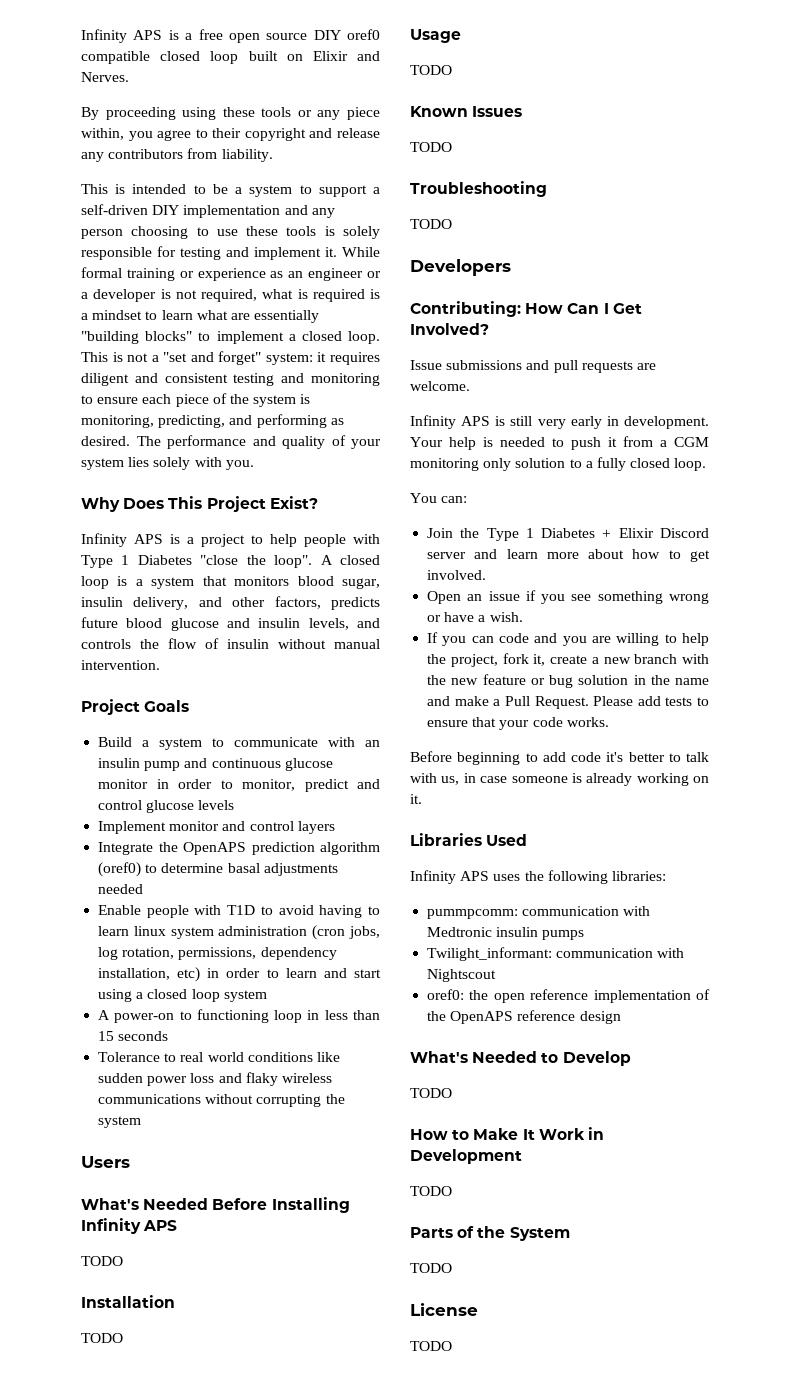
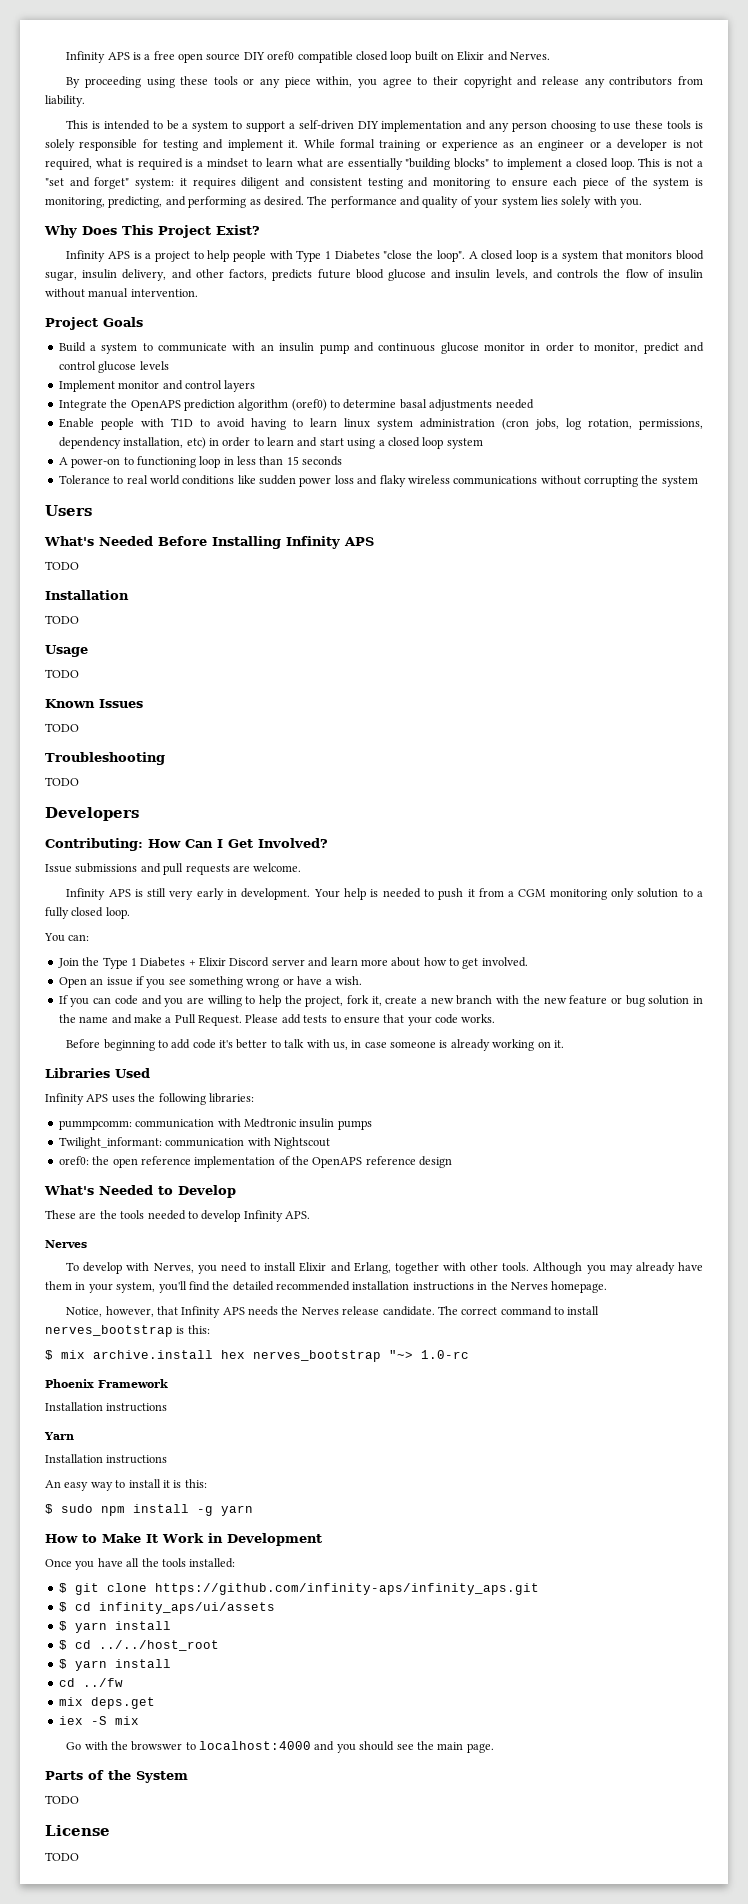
  What's Needed to Develop
- TODO
+ These are the tools needed to develop Infinity APS.
+ Nerves
+ To develop with Nerves, you need to install Elixir and Erlang, together with other tools. Although you may already have them in your system, you'll find the detailed recommended installation instructions in the Nerves homepage.
+ Notice, however, that Infinity APS needs the Nerves release candidate. The correct command to install nerves_bootstrap is this:
+ $ mix archive.install hex nerves_bootstrap "~> 1.0-rc
+ Phoenix Framework
+ Installation instructions
+ Yarn
+ Installation instructions
+ An easy way to install it is this:
+ $ sudo npm install -g yarn
  How to Make It Work in Development
- TODO
+ Once you have all the tools installed:
+ $ git clone https://github.com/infinity-aps/infinity_aps.git
+ $ cd infinity_aps/ui/assets
+ $ yarn install
+ $ cd ../../host_root
+ $ yarn install
+ cd ../fw
+ mix deps.get
+ iex -S mix
+ Go with the browswer to localhost:4000 and you should see the main page.

